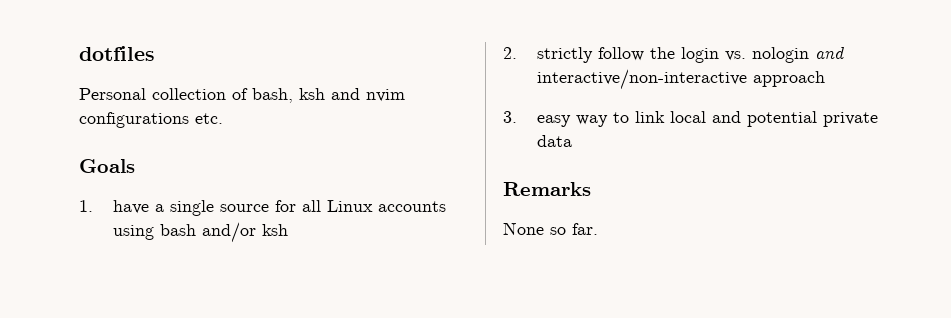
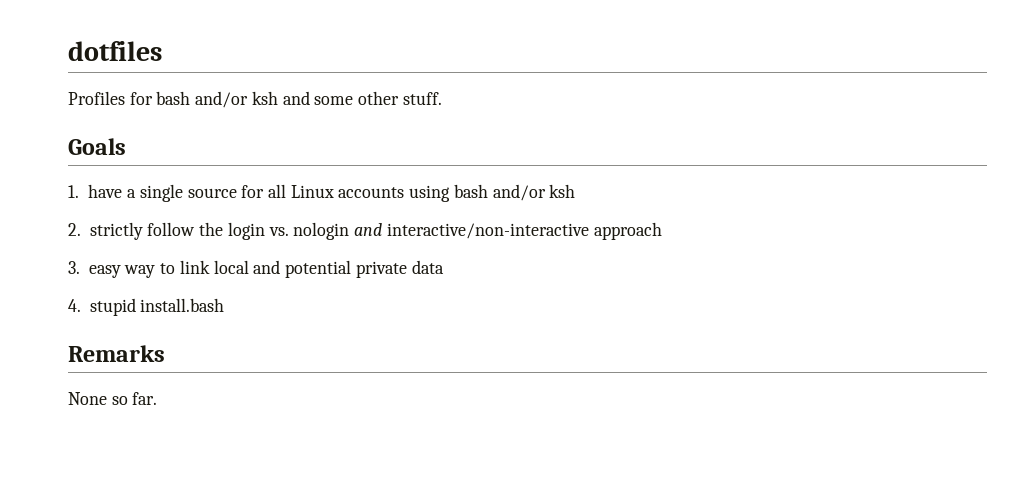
- Personal collection of bash, ksh and nvim configurations etc.
+ Profiles for bash and/or ksh and some other stuff.
+ 4. stupid install.bash

